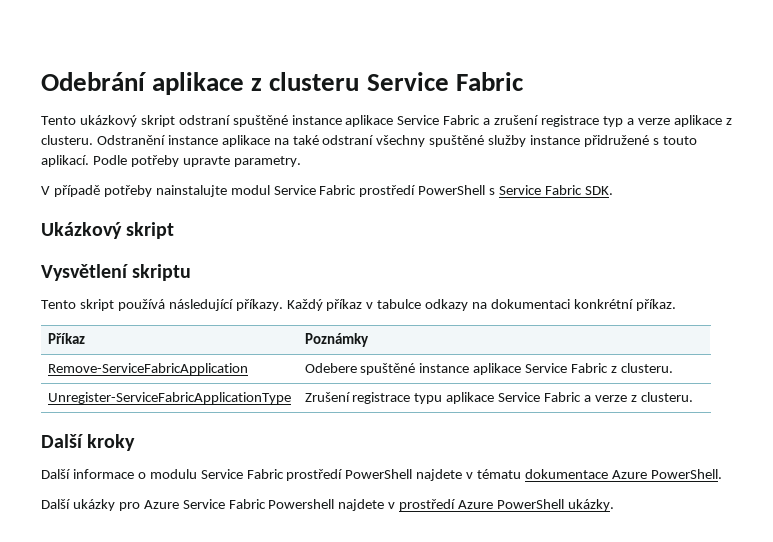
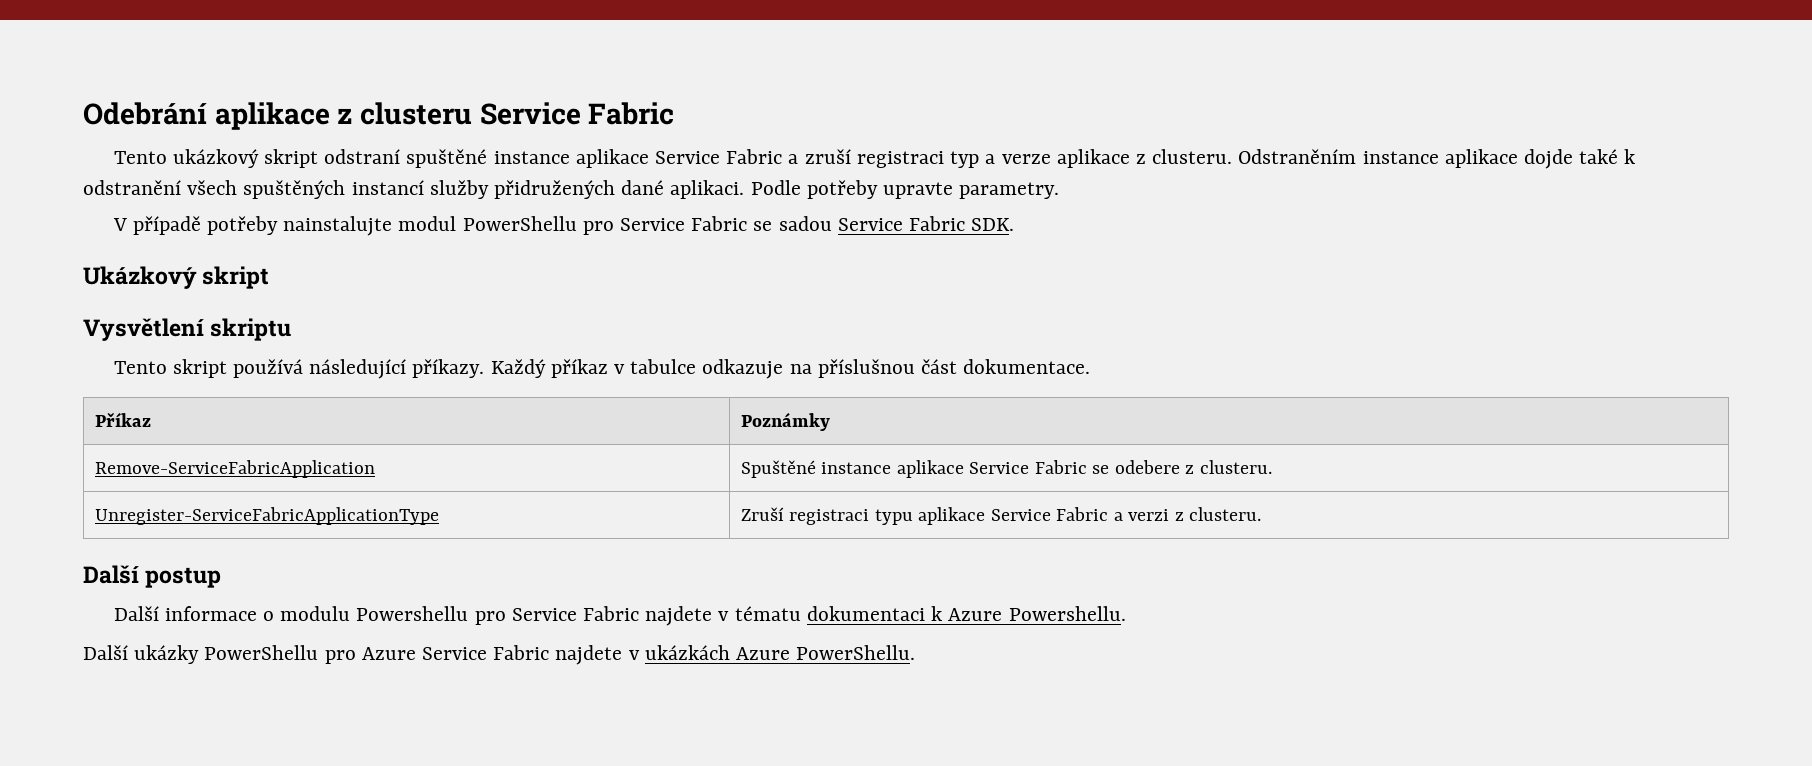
- Tento ukázkový skript odstraní spuštěné instance aplikace Service Fabric a zrušení registrace typ a verze aplikace z clusteru.
+ Tento ukázkový skript odstraní spuštěné instance aplikace Service Fabric a zruší registraci typ a verze aplikace z clusteru.
- Odstranění instance aplikace na také odstraní všechny spuštěné služby instance přidružené s touto aplikací.
+ Odstraněním instance aplikace dojde také k odstranění všech spuštěných instancí služby přidružených dané aplikaci.
- V případě potřeby nainstalujte modul Service Fabric prostředí PowerShell s Service Fabric SDK.
+ V případě potřeby nainstalujte modul PowerShellu pro Service Fabric se sadou Service Fabric SDK.
- Každý příkaz v tabulce odkazy na dokumentaci konkrétní příkaz.
+ Každý příkaz v tabulce odkazuje na příslušnou část dokumentace.
- Remove-ServiceFabricApplication | Odebere spuštěné instance aplikace Service Fabric z clusteru.
+ Remove-ServiceFabricApplication | Spuštěné instance aplikace Service Fabric se odebere z clusteru.
- Unregister-ServiceFabricApplicationType | Zrušení registrace typu aplikace Service Fabric a verze z clusteru.
+ Unregister-ServiceFabricApplicationType | Zruší registraci typu aplikace Service Fabric a verzi z clusteru.
- Další kroky
+ Další postup
- Další informace o modulu Service Fabric prostředí PowerShell najdete v tématu dokumentace Azure PowerShell.
+ Další informace o modulu Powershellu pro Service Fabric najdete v tématu dokumentaci k Azure Powershellu.
- Další ukázky pro Azure Service Fabric Powershell najdete v prostředí Azure PowerShell ukázky.
+ Další ukázky PowerShellu pro Azure Service Fabric najdete v ukázkách Azure PowerShellu.

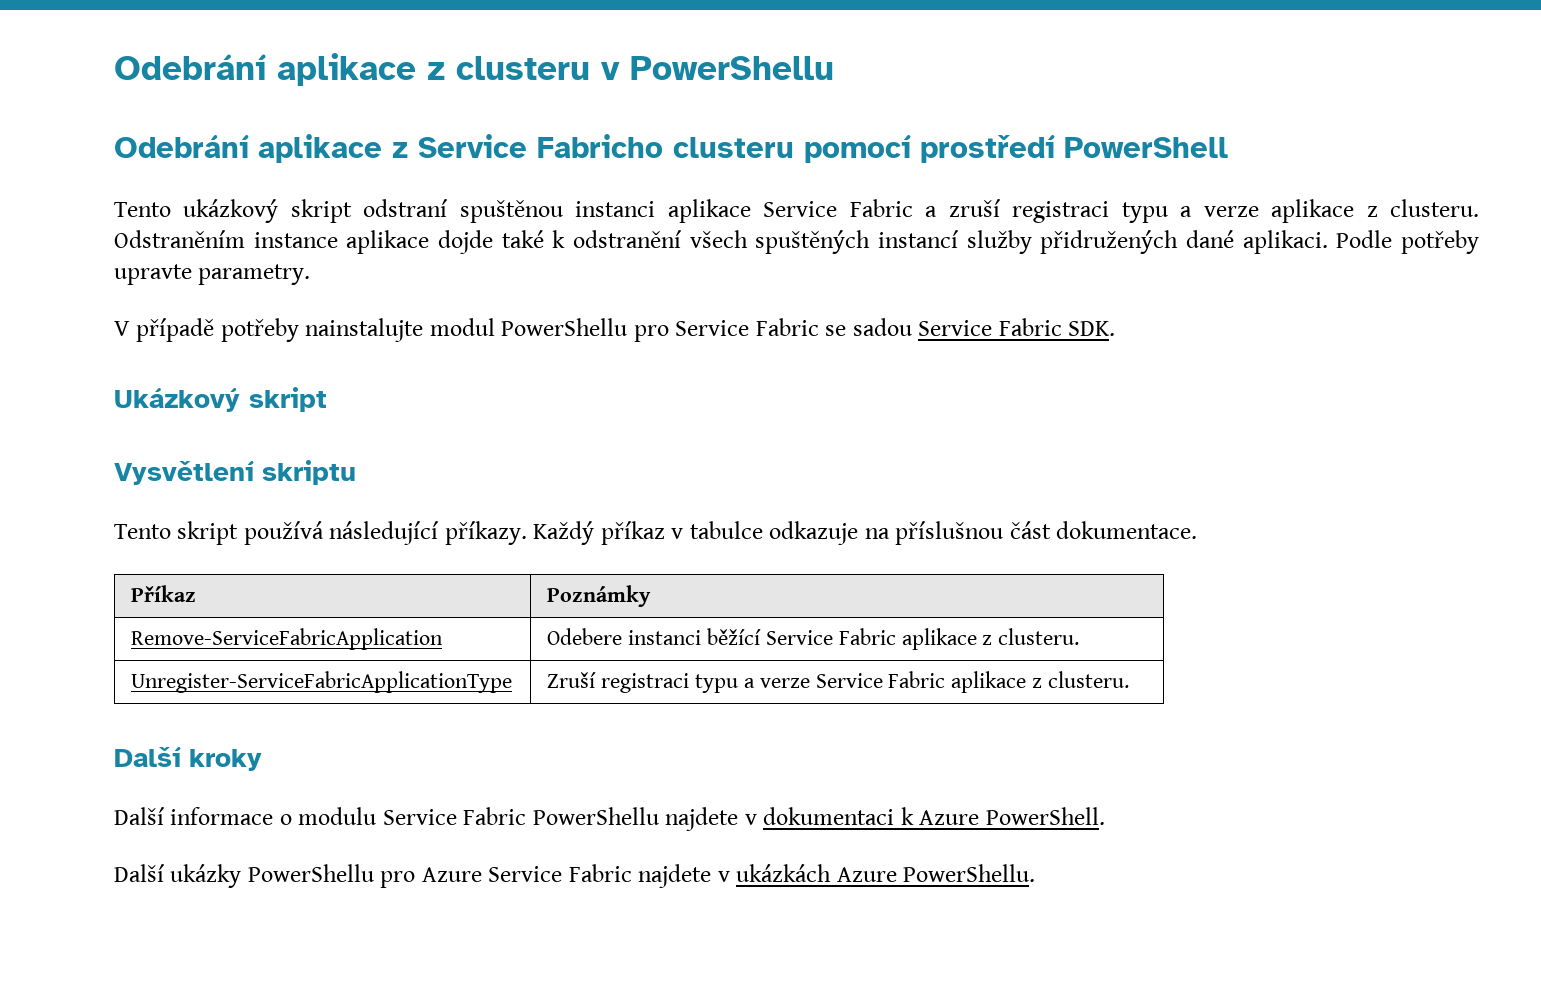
- Odebrání aplikace z clusteru Service Fabric
+ Odebrání aplikace z clusteru v PowerShellu
+ Odebrání aplikace z Service Fabricho clusteru pomocí prostředí PowerShell
- Tento ukázkový skript odstraní spuštěné instance aplikace Service Fabric a zruší registraci typ a verze aplikace z clusteru.
+ Tento ukázkový skript odstraní spuštěnou instanci aplikace Service Fabric a zruší registraci typu a verze aplikace z clusteru.
- Remove-ServiceFabricApplication | Spuštěné instance aplikace Service Fabric se odebere z clusteru.
+ Remove-ServiceFabricApplication | Odebere instanci běžící Service Fabric aplikace z clusteru.
- Unregister-ServiceFabricApplicationType | Zruší registraci typu aplikace Service Fabric a verzi z clusteru.
+ Unregister-ServiceFabricApplicationType | Zruší registraci typu a verze Service Fabric aplikace z clusteru.
- Další postup
+ Další kroky
- Další informace o modulu Powershellu pro Service Fabric najdete v tématu dokumentaci k Azure Powershellu.
+ Další informace o modulu Service Fabric PowerShellu najdete v dokumentaci k Azure PowerShell.

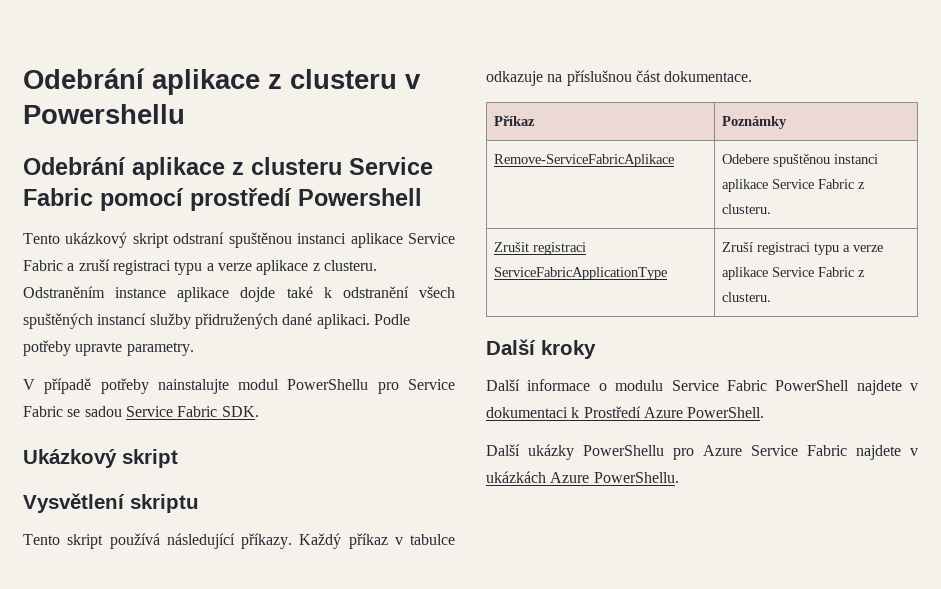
- Odebrání aplikace z clusteru v PowerShellu
- Odebrání aplikace z Service Fabricho clusteru pomocí prostředí PowerShell
+ Odebrání aplikace z clusteru v Powershellu
+ Odebrání aplikace z clusteru Service Fabric pomocí prostředí Powershell
- Remove-ServiceFabricApplication | Odebere instanci běžící Service Fabric aplikace z clusteru.
- Unregister-ServiceFabricApplicationType | Zruší registraci typu a verze Service Fabric aplikace z clusteru.
+ Remove-ServiceFabricAplikace | Odebere spuštěnou instanci aplikace Service Fabric z clusteru.
+ Zrušit registraci ServiceFabricApplicationType | Zruší registraci typu a verze aplikace Service Fabric z clusteru.
- Další informace o modulu Service Fabric PowerShellu najdete v dokumentaci k Azure PowerShell.
+ Další informace o modulu Service Fabric PowerShell najdete v dokumentaci k Prostředí Azure PowerShell.

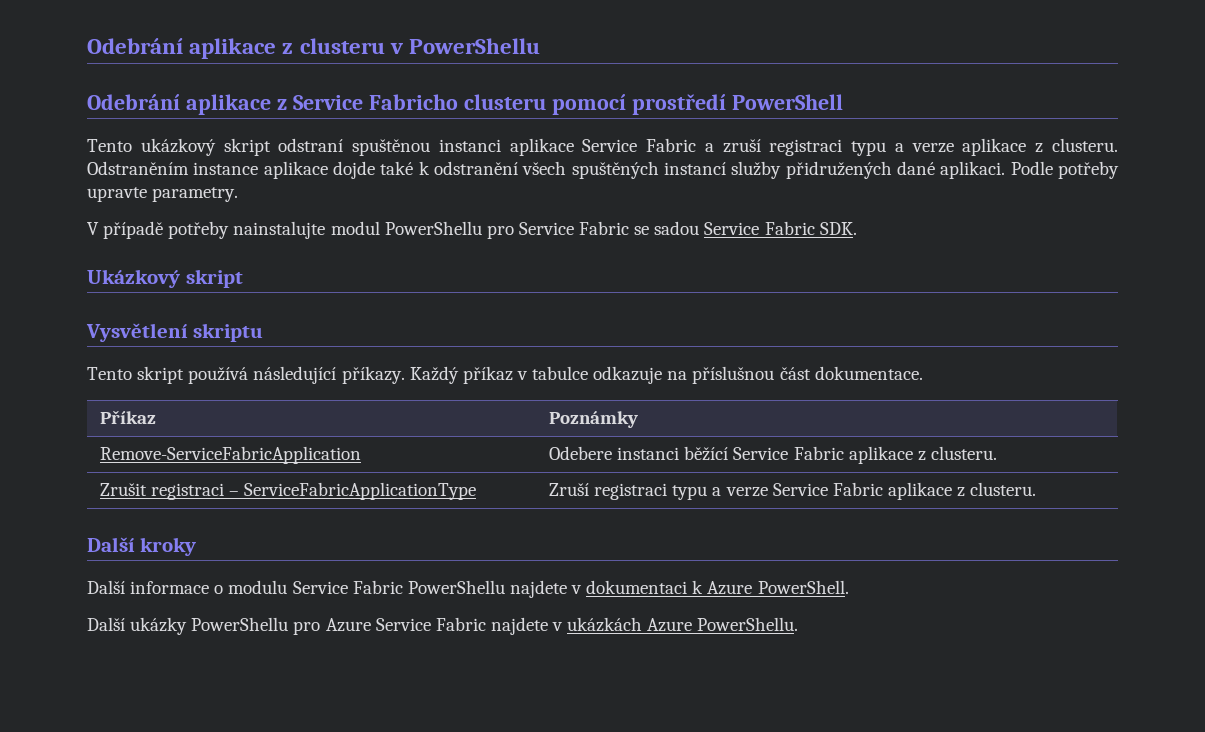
- Odebrání aplikace z clusteru v Powershellu
- Odebrání aplikace z clusteru Service Fabric pomocí prostředí Powershell
+ Odebrání aplikace z clusteru v PowerShellu
+ Odebrání aplikace z Service Fabricho clusteru pomocí prostředí PowerShell
- Remove-ServiceFabricAplikace | Odebere spuštěnou instanci aplikace Service Fabric z clusteru.
+ Remove-ServiceFabricApplication | Odebere instanci běžící Service Fabric aplikace z clusteru.
- Zrušit registraci ServiceFabricApplicationType | Zruší registraci typu a verze aplikace Service Fabric z clusteru.
+ Zrušit registraci – ServiceFabricApplicationType | Zruší registraci typu a verze Service Fabric aplikace z clusteru.
- Další informace o modulu Service Fabric PowerShell najdete v dokumentaci k Prostředí Azure PowerShell.
+ Další informace o modulu Service Fabric PowerShellu najdete v dokumentaci k Azure PowerShell.

